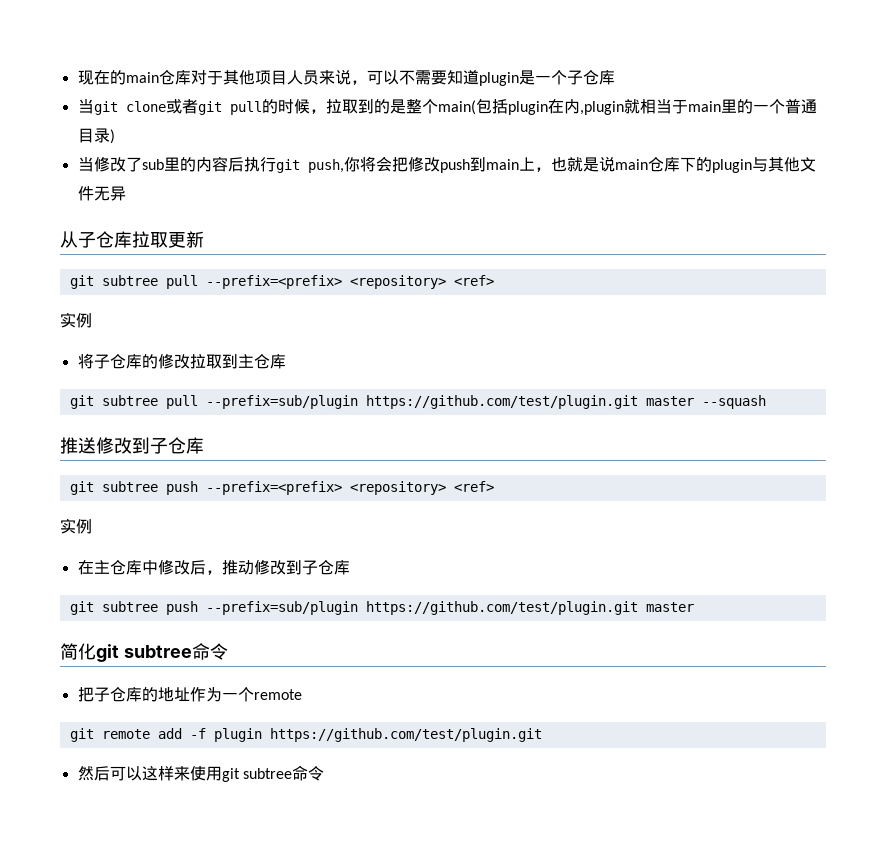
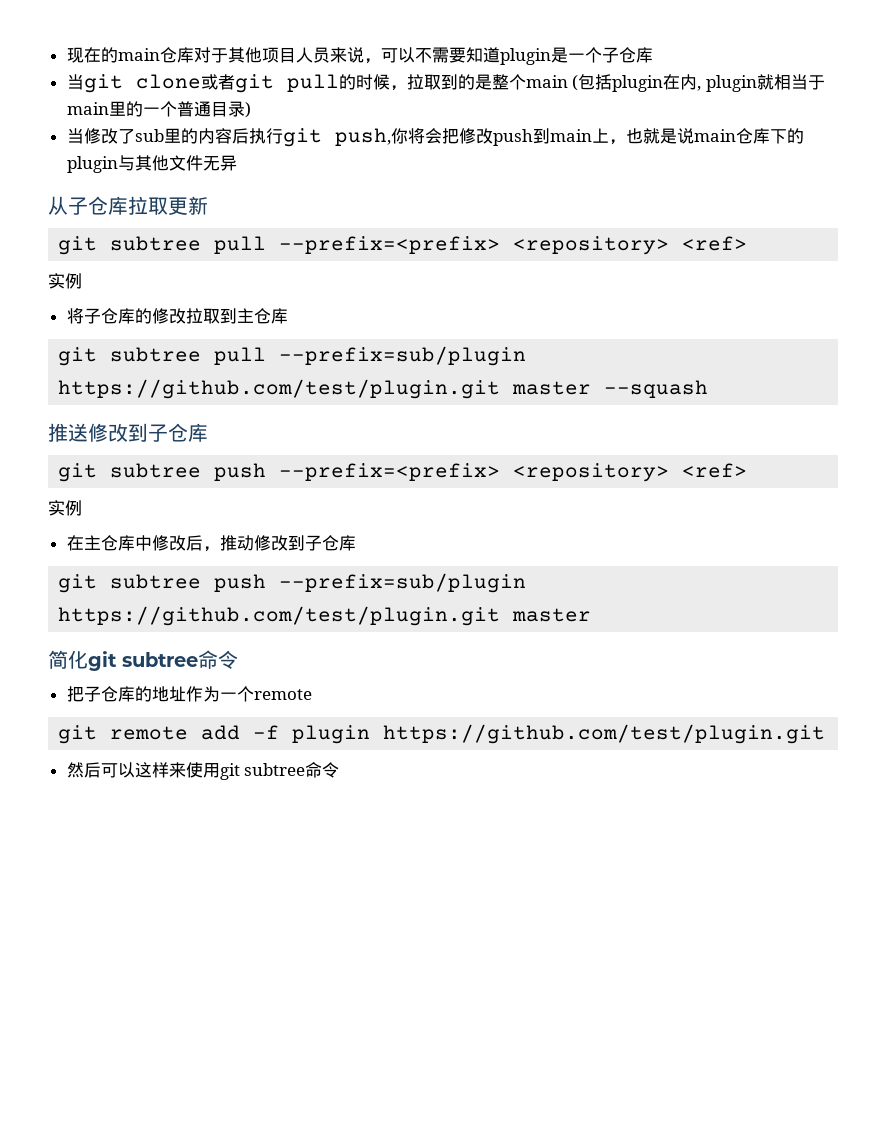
- 当git clone或者git pull的时候，拉取到的是整个main(包括plugin在内,plugin就相当于main里的一个普通目录)
+ 当git clone或者git pull的时候，拉取到的是整个main (包括plugin在内, plugin就相当于main里的一个普通目录)

